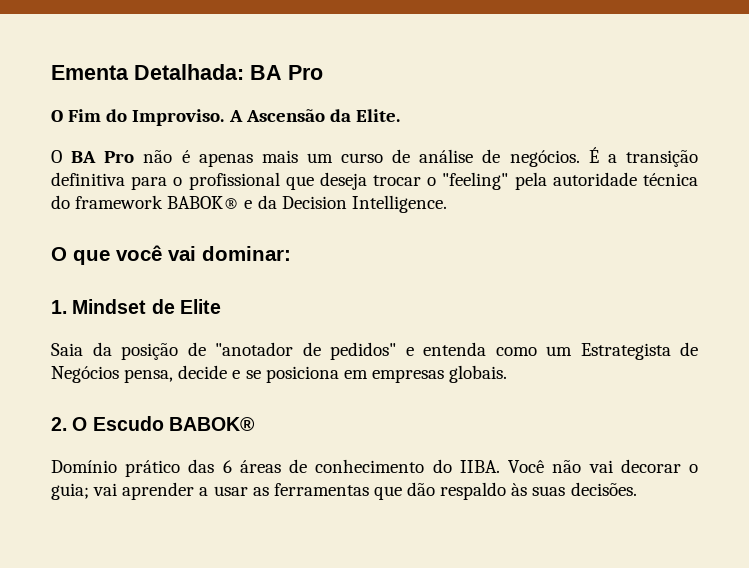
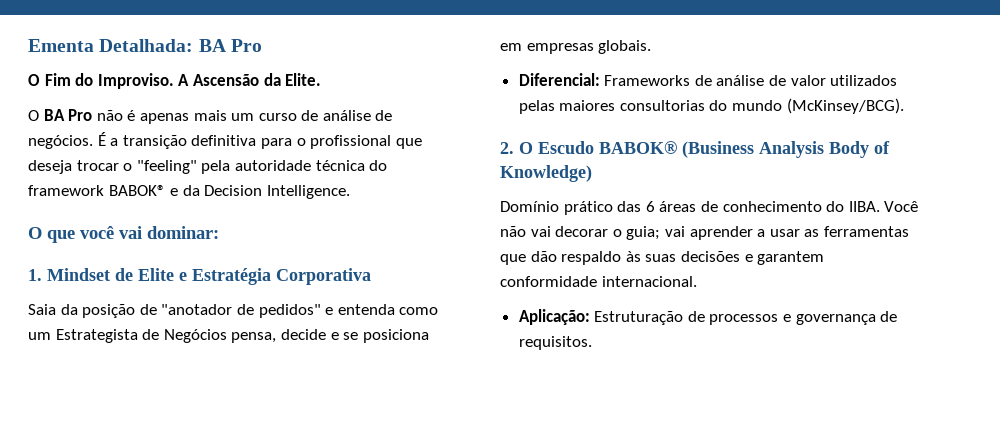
- 1. Mindset de Elite
+ 1. Mindset de Elite e Estratégia Corporativa
+ Diferencial: Frameworks de análise de valor utilizados pelas maiores consultorias do mundo (McKinsey/BCG).
- 2. O Escudo BABOK®
+ 2. O Escudo BABOK® (Business Analysis Body of Knowledge)
- Você não vai decorar o guia; vai aprender a usar as ferramentas que dão respaldo às suas decisões.
+ Você não vai decorar o guia; vai aprender a usar as ferramentas que dão respaldo às suas decisões e garantem conformidade internacional.
+ Aplicação: Estruturação de processos e governança de requisitos.

